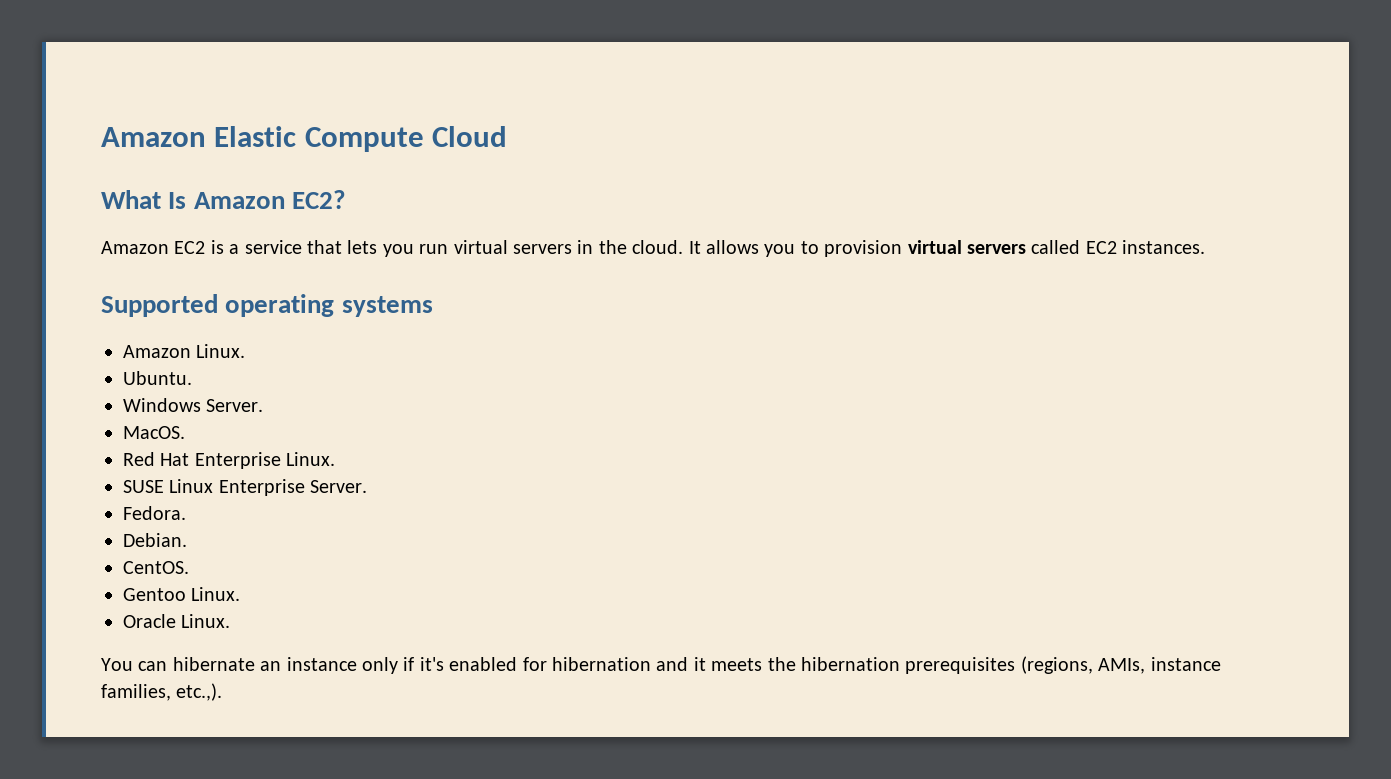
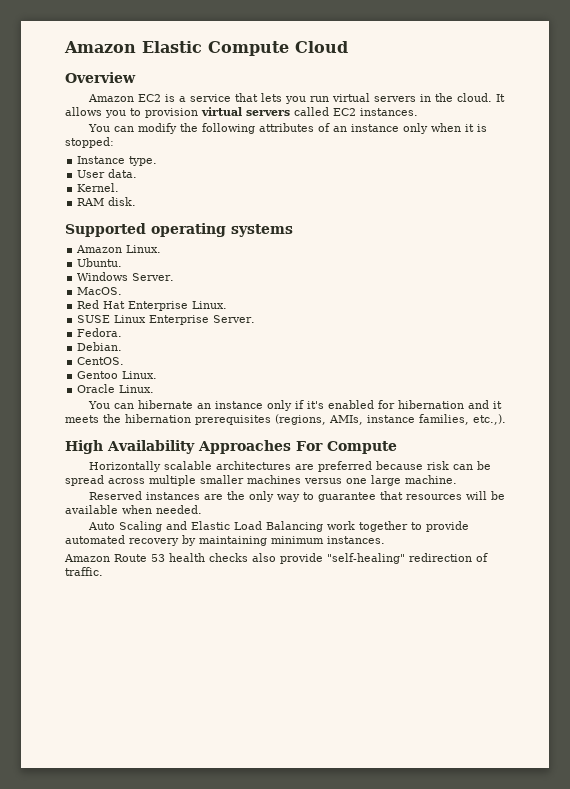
- What Is Amazon EC2?
+ Overview
+ You can modify the following attributes of an instance only when it is stopped:
+ Instance type.
+ User data.
+ Kernel.
+ RAM disk.
+ High Availability Approaches For Compute
+ Horizontally scalable architectures are preferred because risk can be spread across multiple smaller machines versus one large machine.
+ Reserved instances are the only way to guarantee that resources will be available when needed.
+ Auto Scaling and Elastic Load Balancing work together to provide automated recovery by maintaining minimum instances.
+ Amazon Route 53 health checks also provide "self-healing" redirection of traffic.

